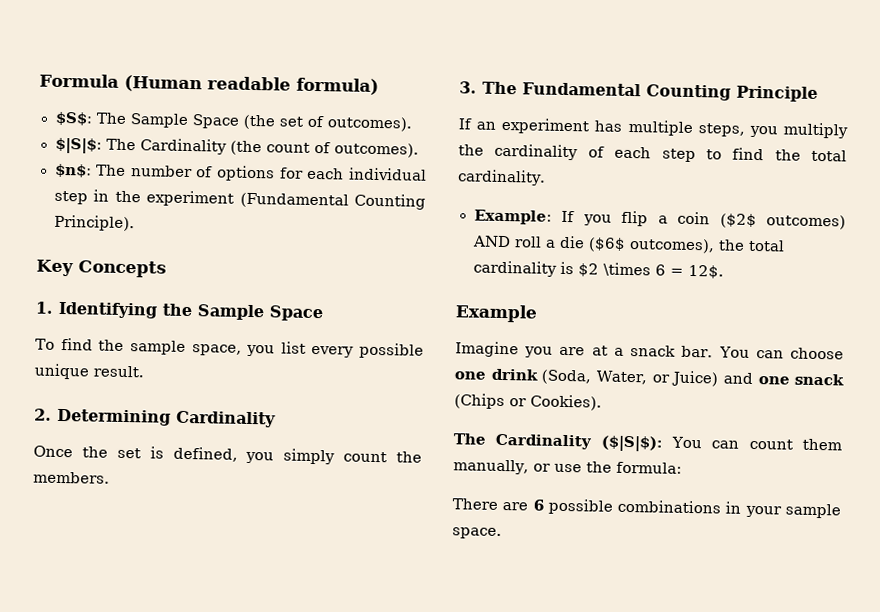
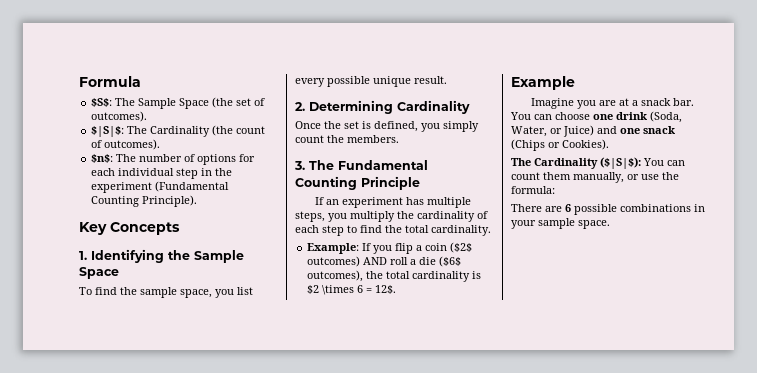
- Formula (Human readable formula)
+ Formula

